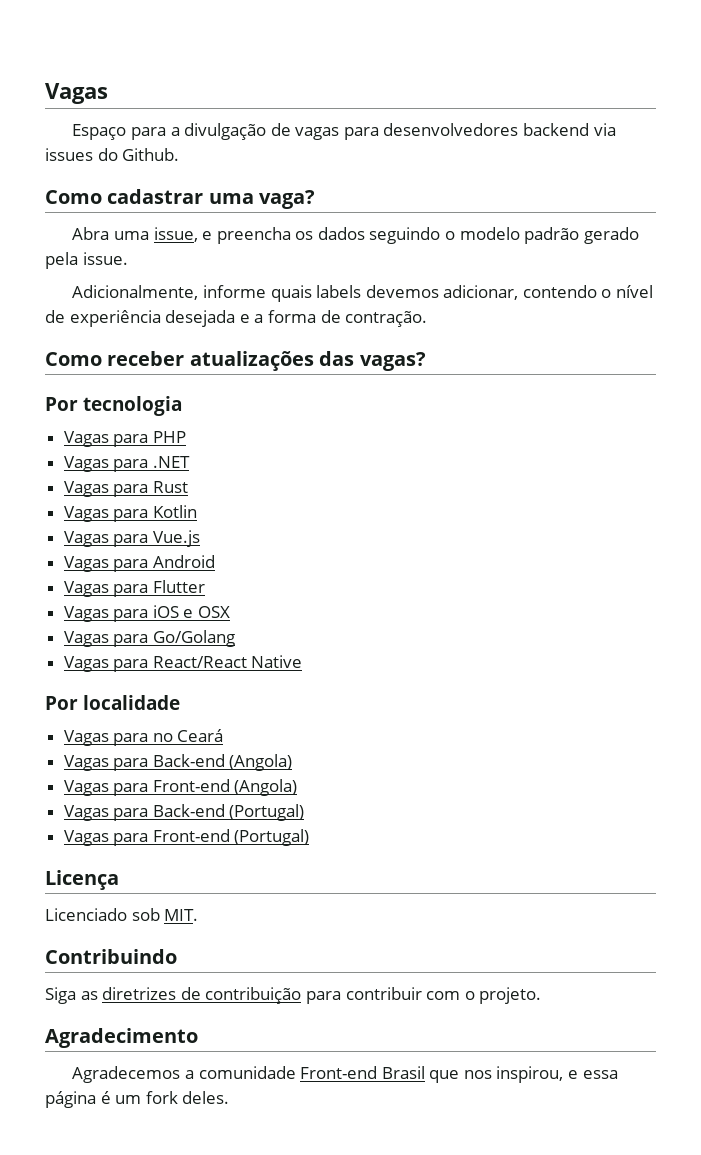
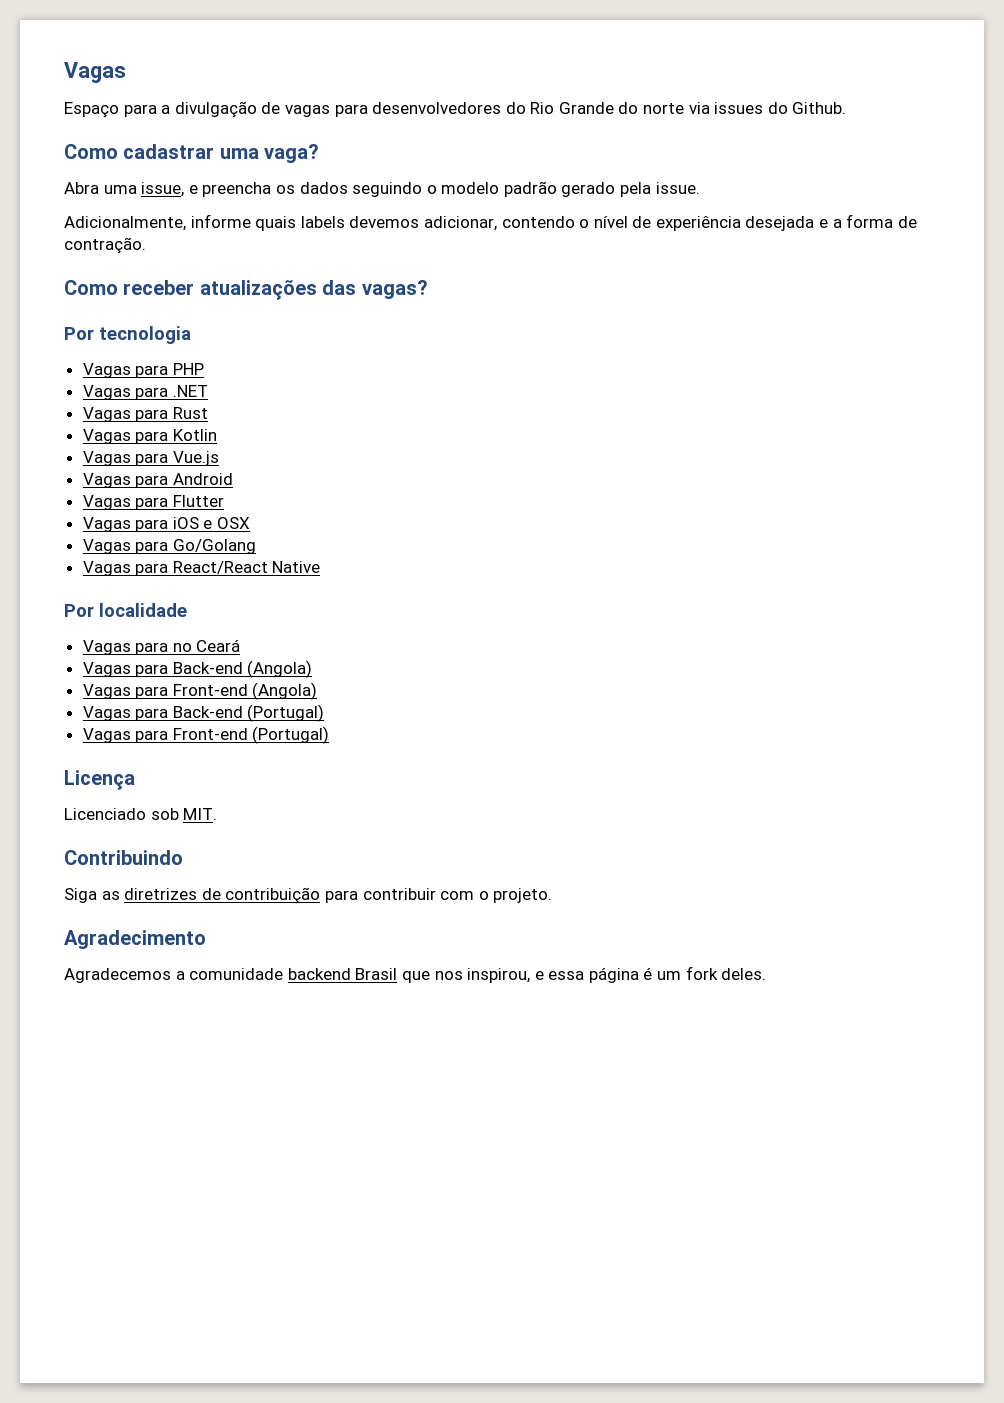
- Espaço para a divulgação de vagas para desenvolvedores backend via issues do Github.
+ Espaço para a divulgação de vagas para desenvolvedores do Rio Grande do norte via issues do Github.
- Agradecemos a comunidade Front-end Brasil que nos inspirou, e essa página é um fork deles.
+ Agradecemos a comunidade backend Brasil que nos inspirou, e essa página é um fork deles.

